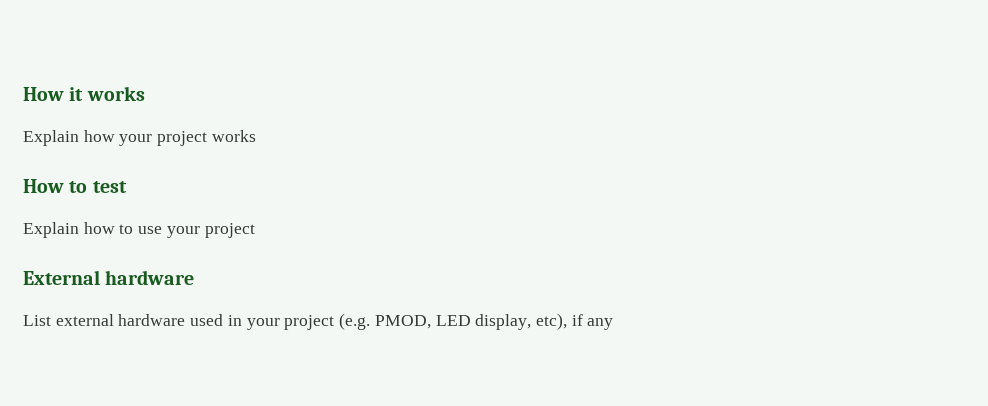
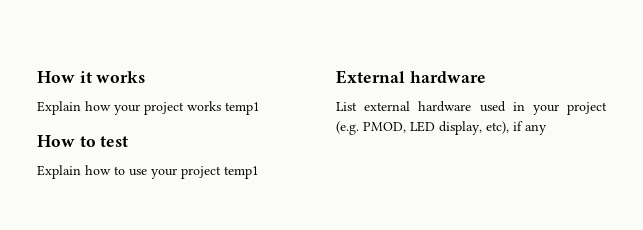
- Explain how your project works
+ Explain how your project works temp1
- Explain how to use your project
+ Explain how to use your project temp1

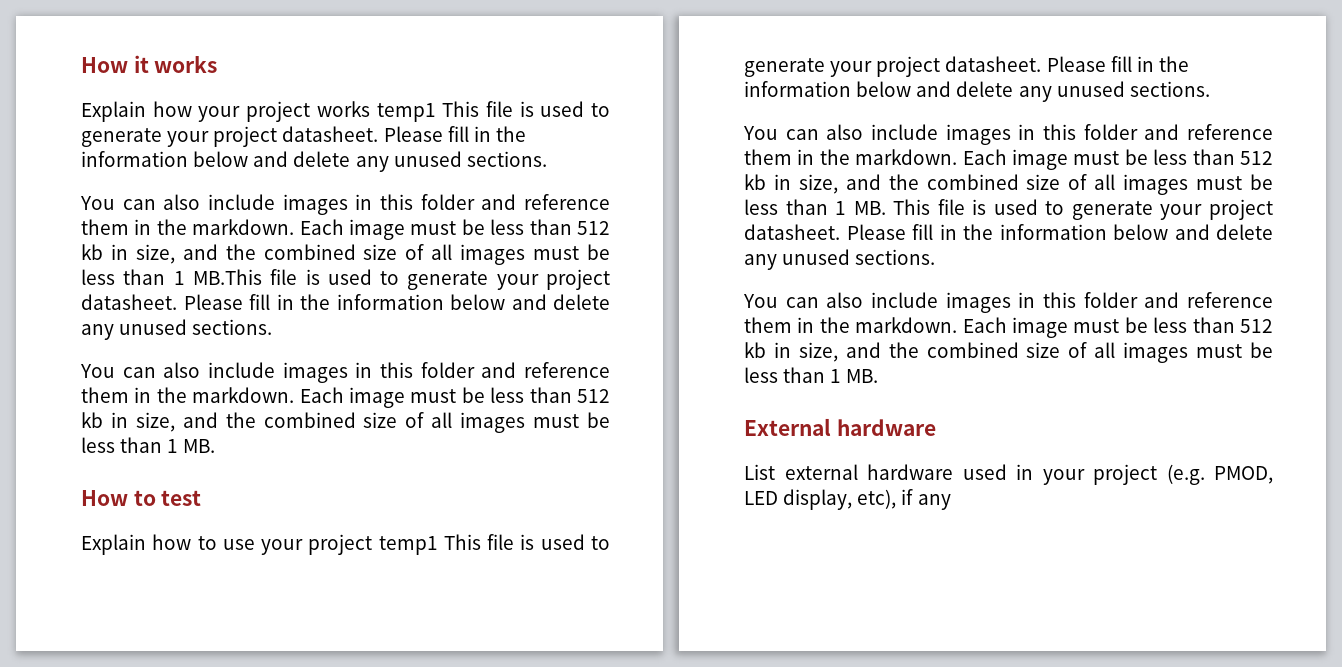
- Explain how your project works temp1
+ Explain how your project works temp1 This file is used to generate your project datasheet. Please fill in the information below and delete any unused sections.
+ You can also include images in this folder and reference them in the markdown. Each image must be less than 512 kb in size, and the combined size of all images must be less than 1 MB.This file is used to generate your project datasheet. Please fill in the information below and delete any unused sections.
+ You can also include images in this folder and reference them in the markdown. Each image must be less than 512 kb in size, and the combined size of all images must be less than 1 MB.
- Explain how to use your project temp1
+ Explain how to use your project temp1 This file is used to generate your project datasheet. Please fill in the information below and delete any unused sections.
+ You can also include images in this folder and reference them in the markdown. Each image must be less than 512 kb in size, and the combined size of all images must be less than 1 MB. This file is used to generate your project datasheet. Please fill in the information below and delete any unused sections.
+ You can also include images in this folder and reference them in the markdown. Each image must be less than 512 kb in size, and the combined size of all images must be less than 1 MB.

